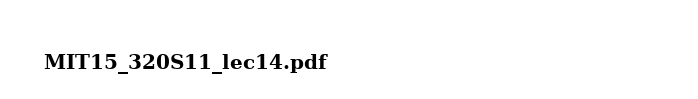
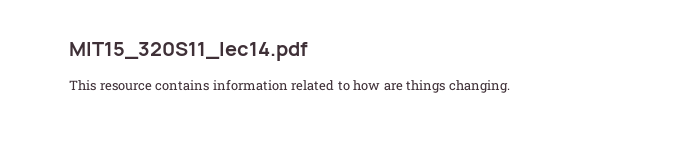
+ This resource contains information related to how are things changing.

